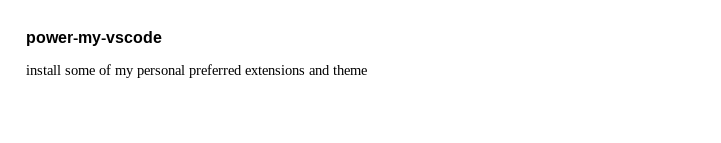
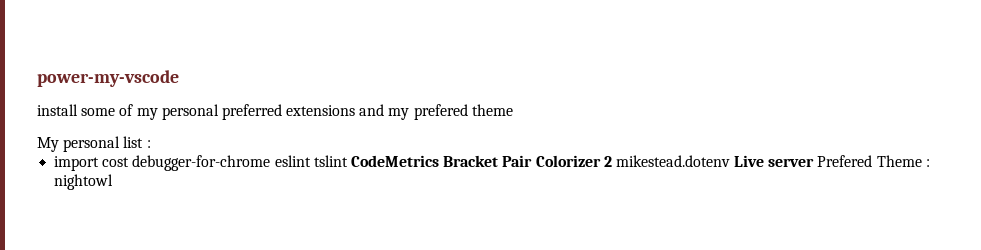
- install some of my personal preferred extensions and theme
+ install some of my personal preferred extensions and my prefered theme
+ My personal list :
+ import cost debugger-for-chrome eslint tslint CodeMetrics Bracket Pair Colorizer 2 mikestead.dotenv Live server Prefered Theme : nightowl

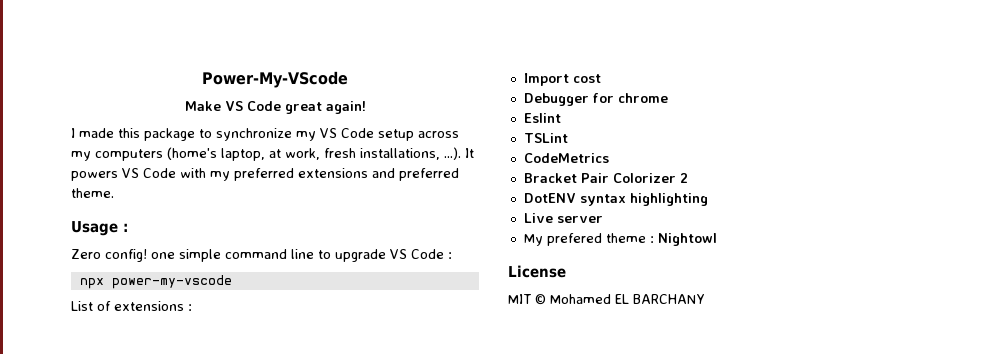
- power-my-vscode
- install some of my personal preferred extensions and my prefered theme
- My personal list :
- import cost debugger-for-chrome eslint tslint CodeMetrics Bracket Pair Colorizer 2 mikestead.dotenv Live server Prefered Theme : nightowl
+ Power-My-VScode
+ Make VS Code great again!
+ I made this package to synchronize my VS Code setup across my computers (home's laptop, at work, fresh installations, ...). It powers VS Code with my preferred extensions and preferred theme.
+ Usage :
+ Zero config! one simple command line to upgrade VS Code :
+ npx power-my-vscode
+ List of extensions :
+ Import cost
+ Debugger for chrome
+ Eslint
+ TSLint
+ CodeMetrics
+ Bracket Pair Colorizer 2
+ DotENV syntax highlighting
+ Live server
+ My prefered theme : Nightowl
+ License
+ MIT © Mohamed EL BARCHANY

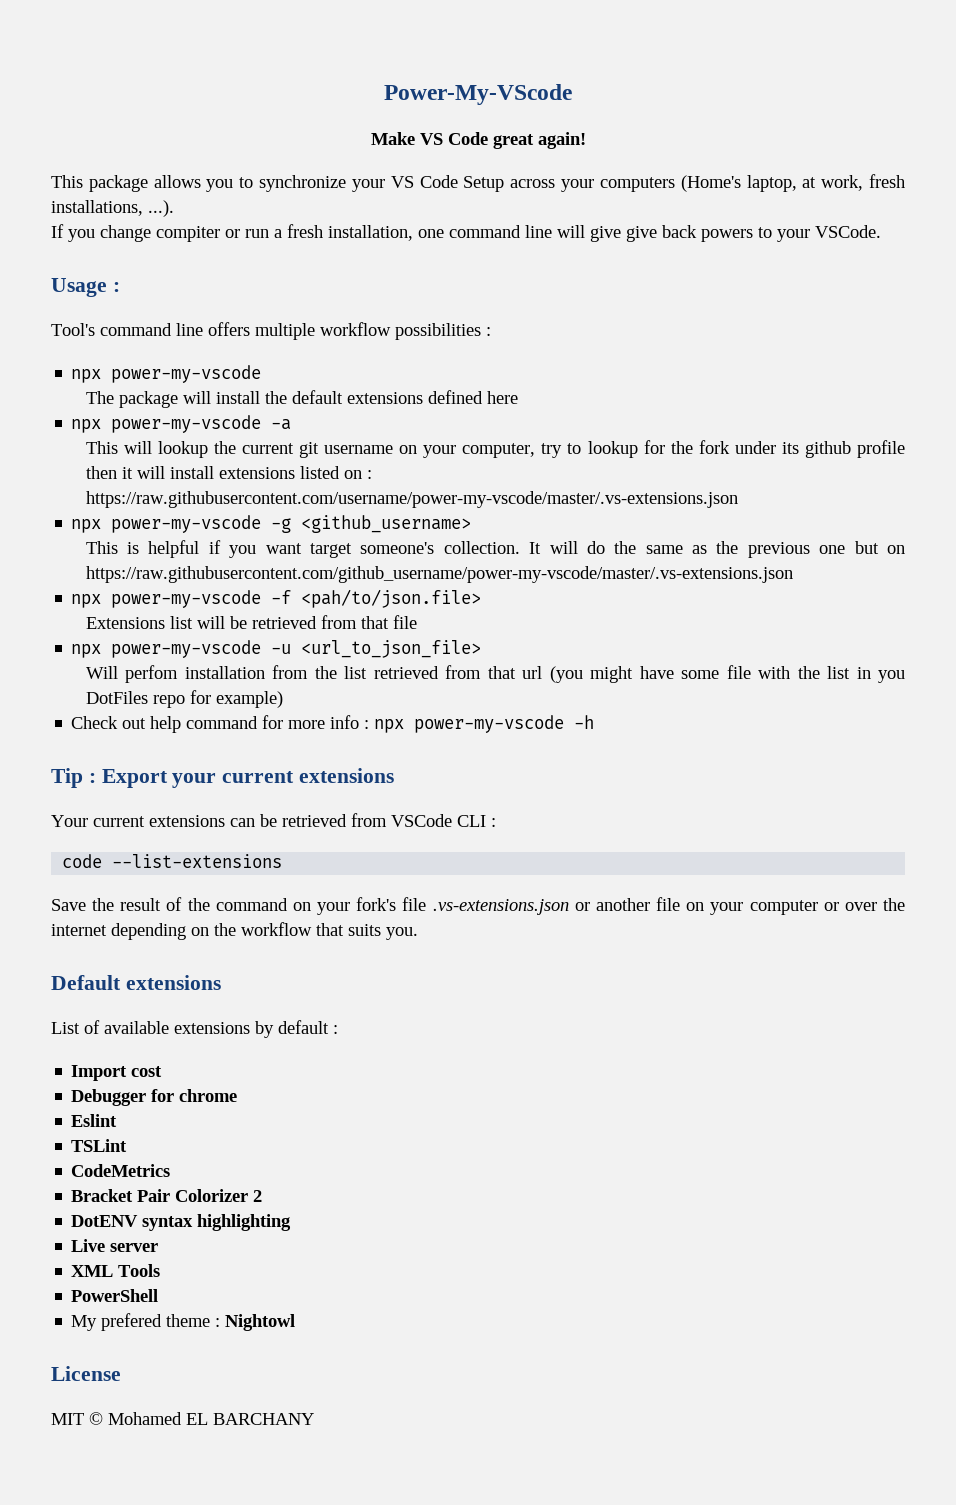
- I made this package to synchronize my VS Code setup across my computers (home's laptop, at work, fresh installations, ...). It powers VS Code with my preferred extensions and preferred theme.
+ This package allows you to synchronize your VS Code Setup across your computers (Home's laptop, at work, fresh installations, ...).
+ If you change compiter or run a fresh installation, one command line will give give back powers to your VSCode.
  Usage :
- Zero config! one simple command line to upgrade VS Code :
+ Tool's command line offers multiple workflow possibilities :
  npx power-my-vscode
- List of extensions :
+ The package will install the default extensions defined here
+ npx power-my-vscode -a
+ This will lookup the current git username on your computer, try to lookup for the fork under its github profile then it will install extensions listed on : https://raw.githubusercontent.com/username/power-my-vscode/master/.vs-extensions.json
+ npx power-my-vscode -g <github_username>
+ This is helpful if you want target someone's collection. It will do the same as the previous one but on https://raw.githubusercontent.com/github_username/power-my-vscode/master/.vs-extensions.json
+ npx power-my-vscode -f <pah/to/json.file>
+ Extensions list will be retrieved from that file
+ npx power-my-vscode -u <url_to_json_file>
+ Will perfom installation from the list retrieved from that url (you might have some file with the list in you DotFiles repo for example)
+ Check out help command for more info : npx power-my-vscode -h
+ Tip : Export your current extensions
+ Your current extensions can be retrieved from VSCode CLI :
+ code --list-extensions
+ Save the result of the command on your fork's file .vs-extensions.json or another file on your computer or over the internet depending on the workflow that suits you.
+ Default extensions
+ List of available extensions by default :
+ XML Tools
+ PowerShell

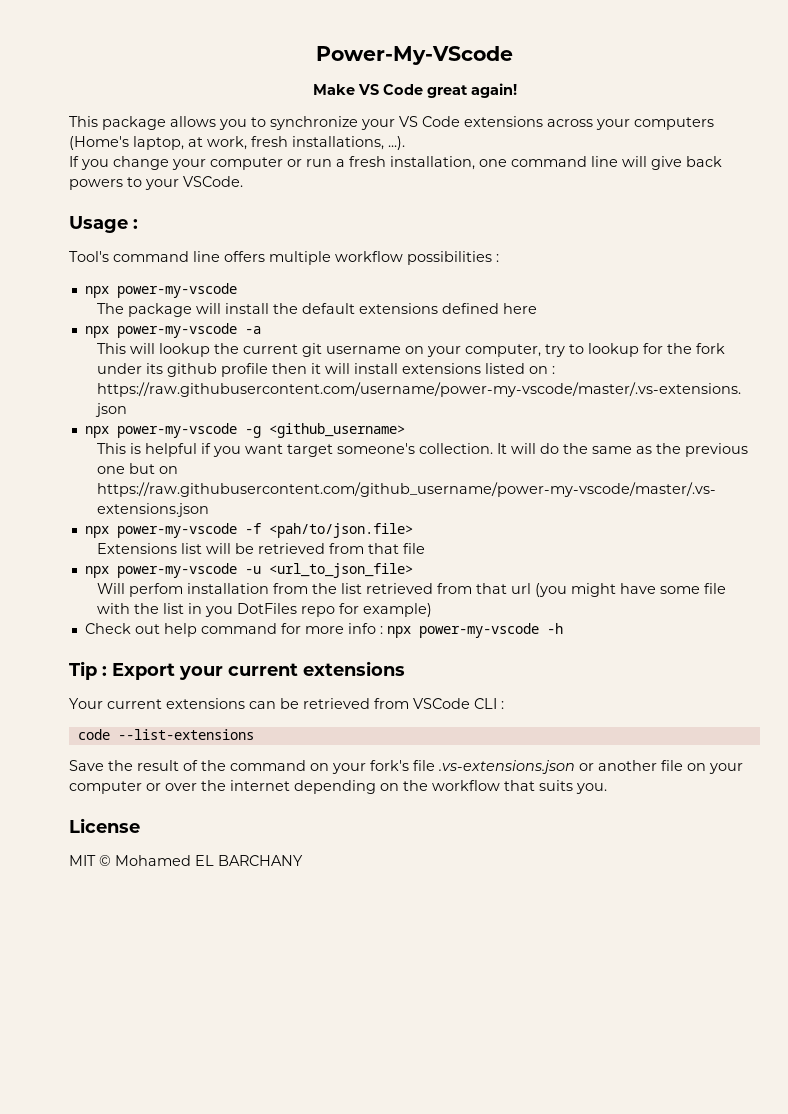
- This package allows you to synchronize your VS Code Setup across your computers (Home's laptop, at work, fresh installations, ...).
+ This package allows you to synchronize your VS Code extensions across your computers (Home's laptop, at work, fresh installations, ...).
- If you change compiter or run a fresh installation, one command line will give give back powers to your VSCode.
+ If you change your computer or run a fresh installation, one command line will give back powers to your VSCode.
- Default extensions
- List of available extensions by default :
- Import cost
- Debugger for chrome
- Eslint
- TSLint
- CodeMetrics
- Bracket Pair Colorizer 2
- DotENV syntax highlighting
- Live server
- XML Tools
- PowerShell
- My prefered theme : Nightowl

